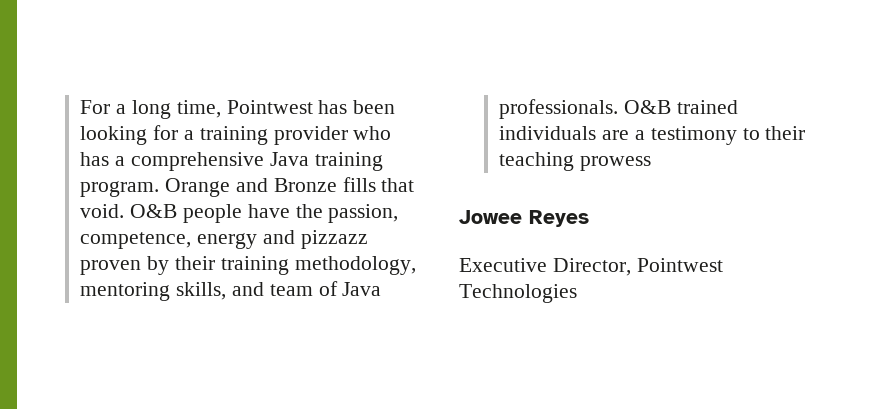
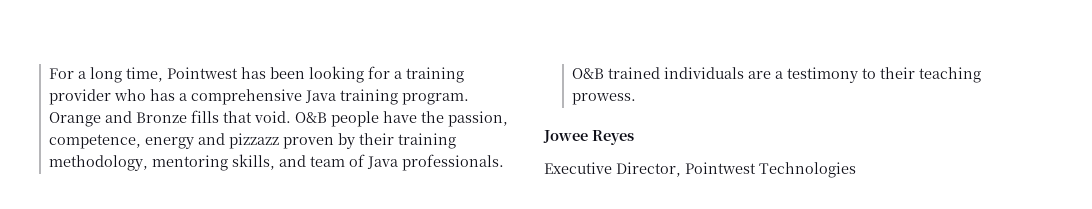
- O&B trained individuals are a testimony to their teaching prowess
+ O&B trained individuals are a testimony to their teaching prowess.

